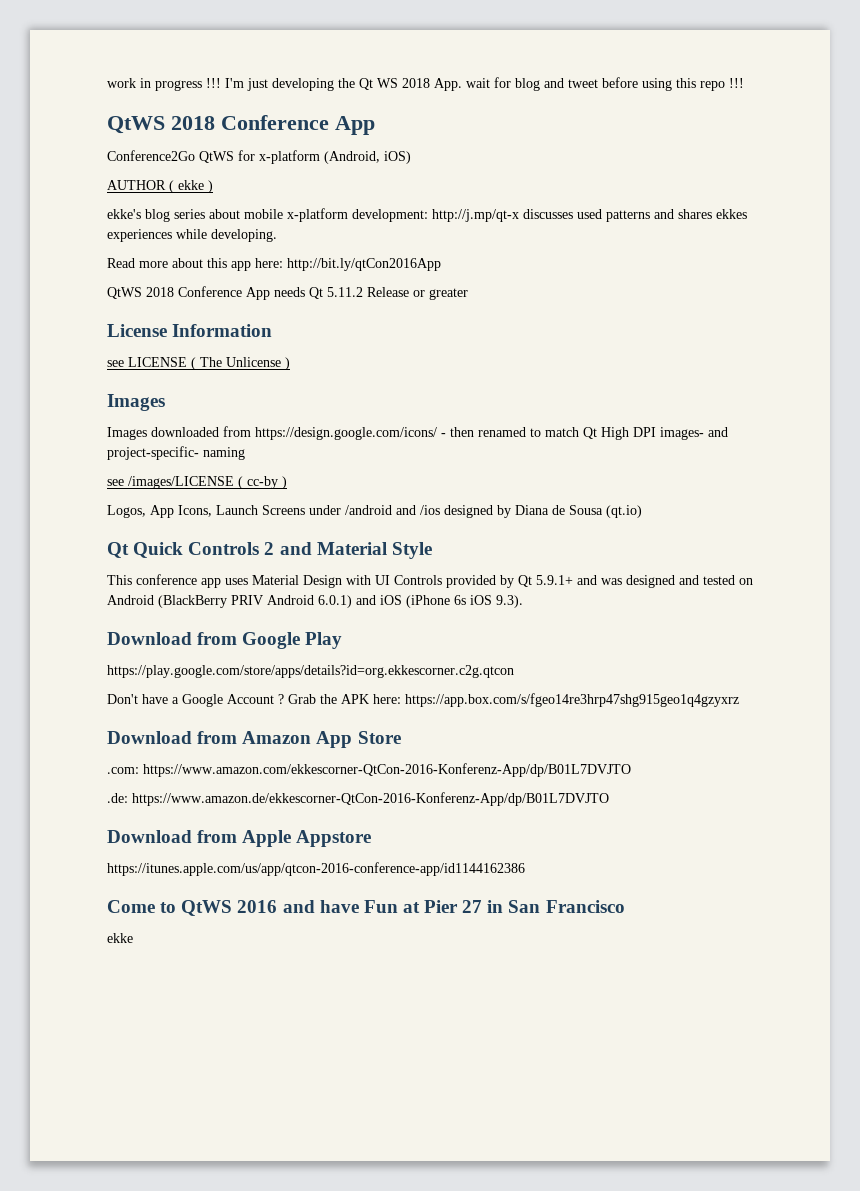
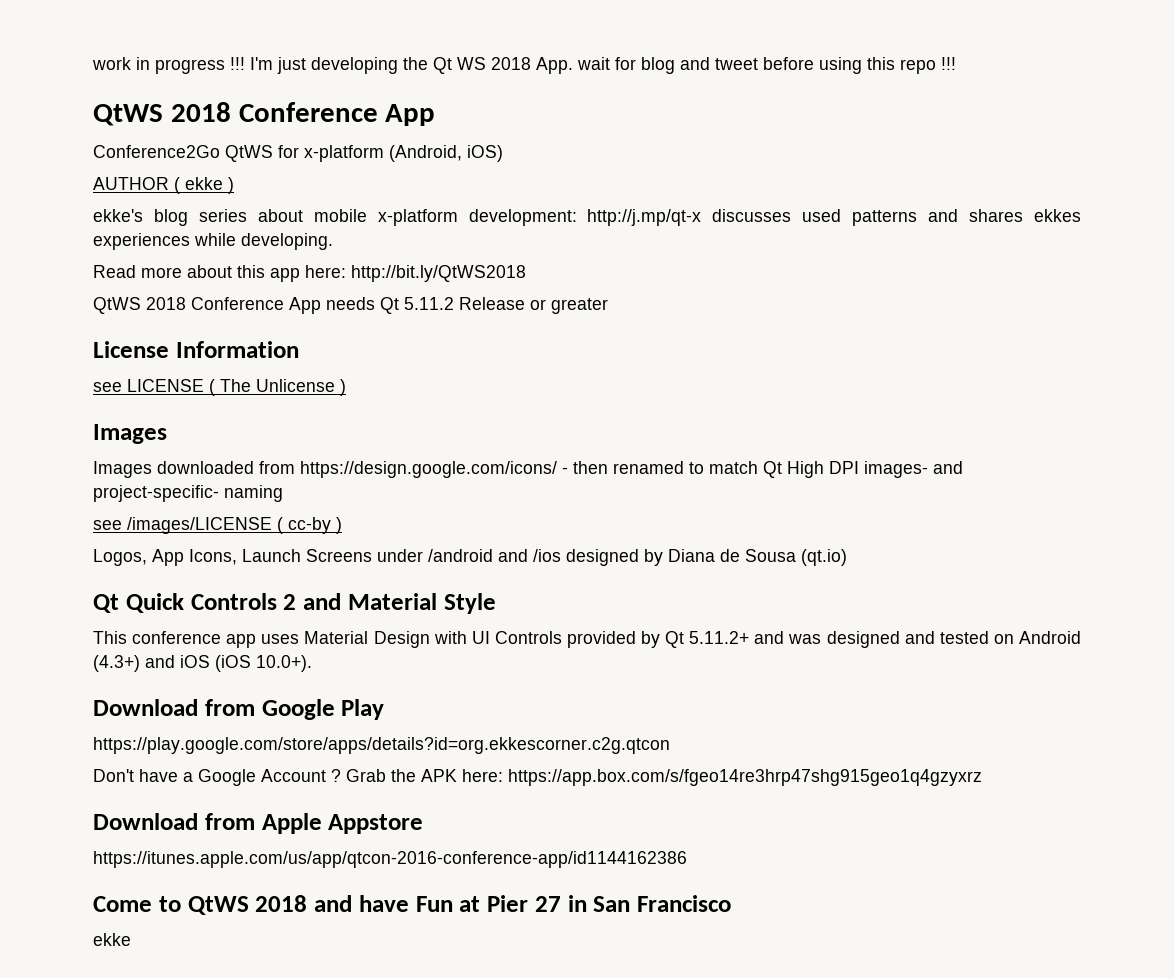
- Read more about this app here: http://bit.ly/qtCon2016App
+ Read more about this app here: http://bit.ly/QtWS2018
- This conference app uses Material Design with UI Controls provided by Qt 5.9.1+ and was designed and tested on Android (BlackBerry PRIV Android 6.0.1) and iOS (iPhone 6s iOS 9.3).
+ This conference app uses Material Design with UI Controls provided by Qt 5.11.2+ and was designed and tested on Android (4.3+) and iOS (iOS 10.0+).
- Download from Amazon App Store
- .com: https://www.amazon.com/ekkescorner-QtCon-2016-Konferenz-App/dp/B01L7DVJTO
- .de: https://www.amazon.de/ekkescorner-QtCon-2016-Konferenz-App/dp/B01L7DVJTO
- Come to QtWS 2016 and have Fun at Pier 27 in San Francisco
+ Come to QtWS 2018 and have Fun at Pier 27 in San Francisco

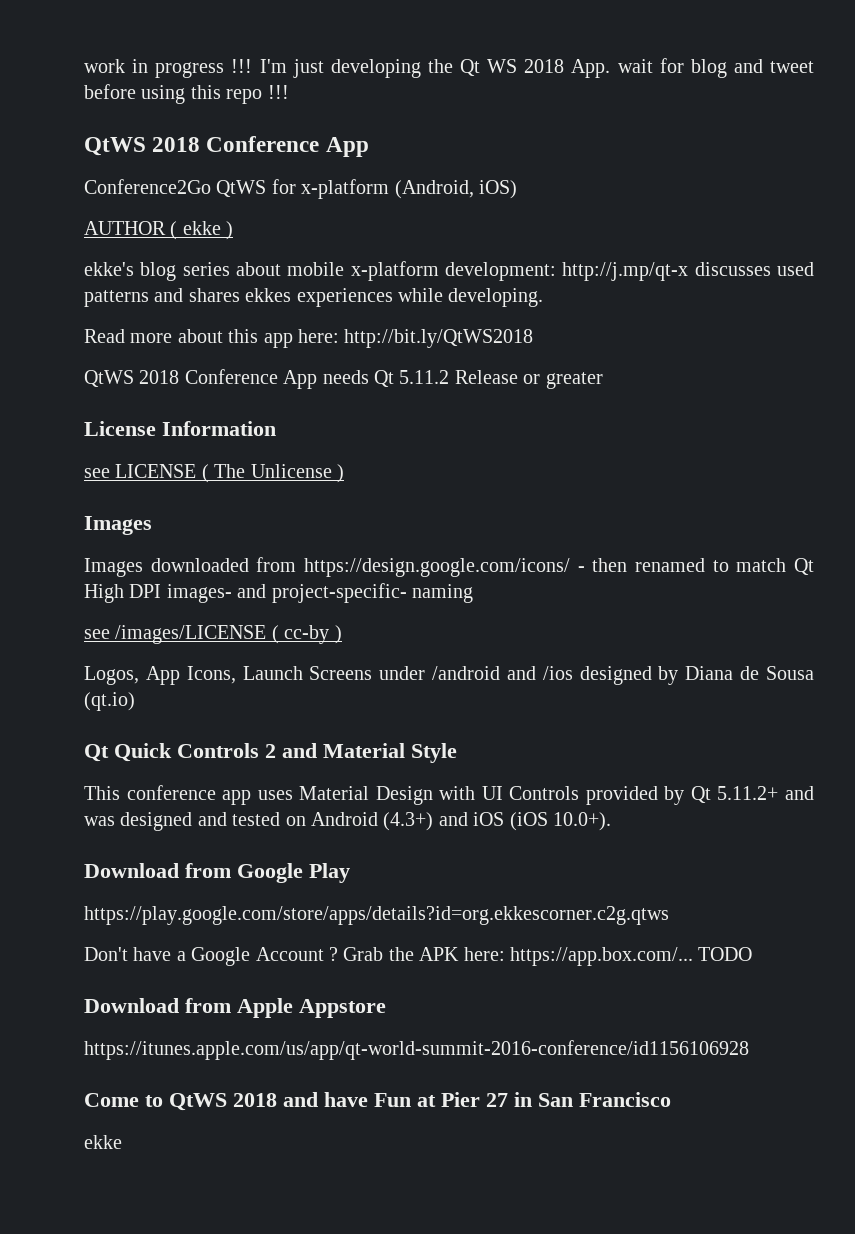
- https://play.google.com/store/apps/details?id=org.ekkescorner.c2g.qtcon
+ https://play.google.com/store/apps/details?id=org.ekkescorner.c2g.qtws
- Grab the APK here: https://app.box.com/s/fgeo14re3hrp47shg915geo1q4gzyxrz
+ Grab the APK here: https://app.box.com/... TODO
- https://itunes.apple.com/us/app/qtcon-2016-conference-app/id1144162386
+ https://itunes.apple.com/us/app/qt-world-summit-2016-conference/id1156106928

